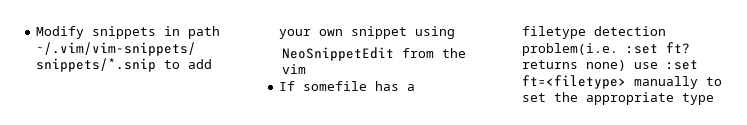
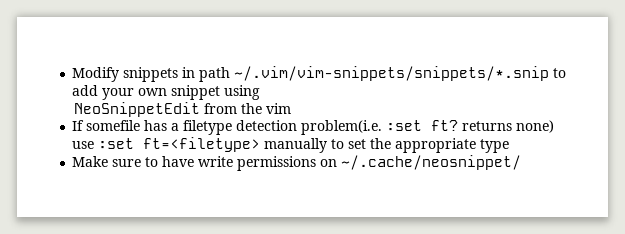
+ Make sure to have write permissions on ~/.cache/neosnippet/

